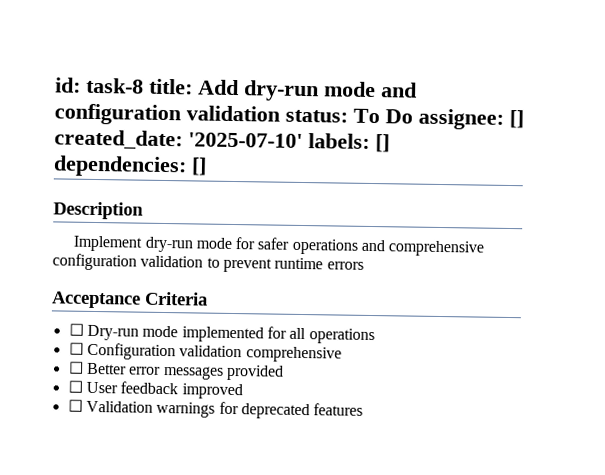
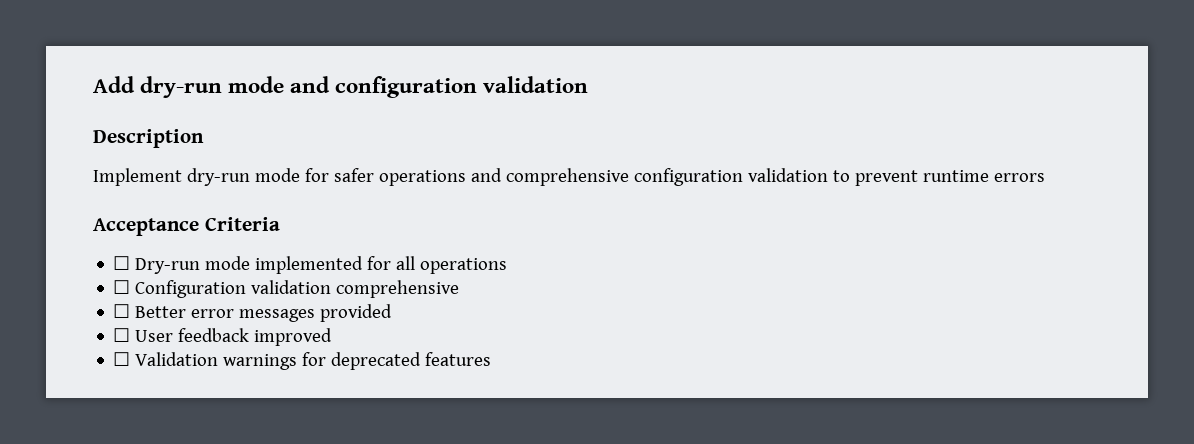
- id: task-8 title: Add dry-run mode and configuration validation status: To Do assignee: [] created_date: '2025-07-10' labels: [] dependencies: []
+ Add dry-run mode and configuration validation

